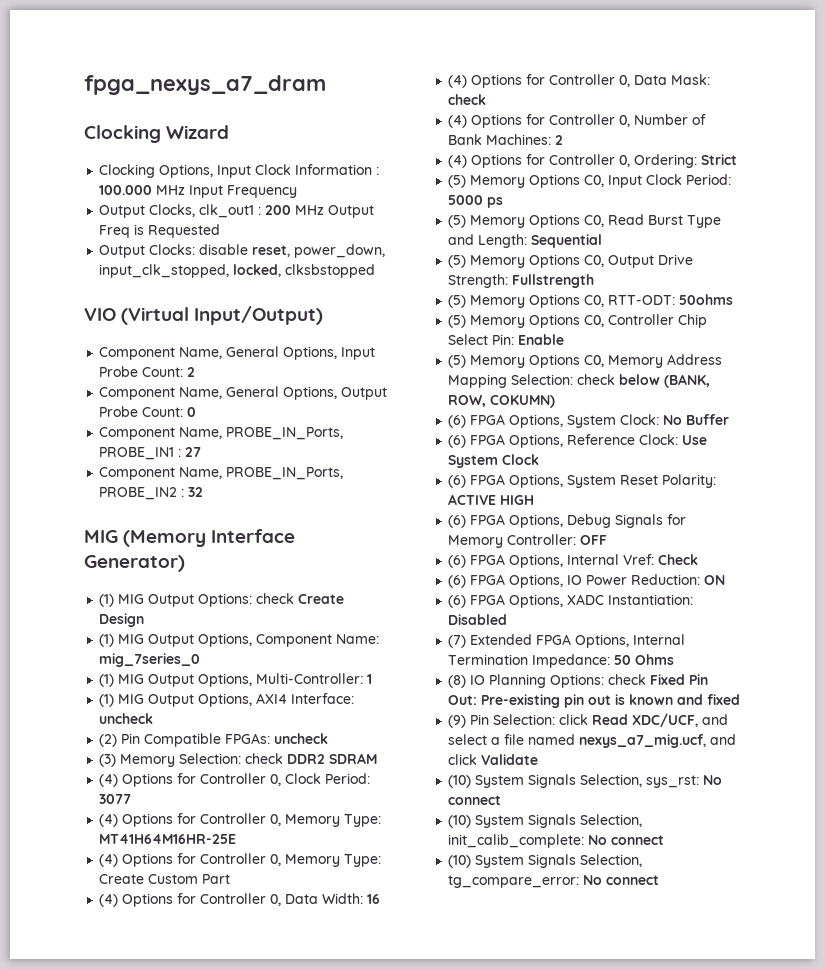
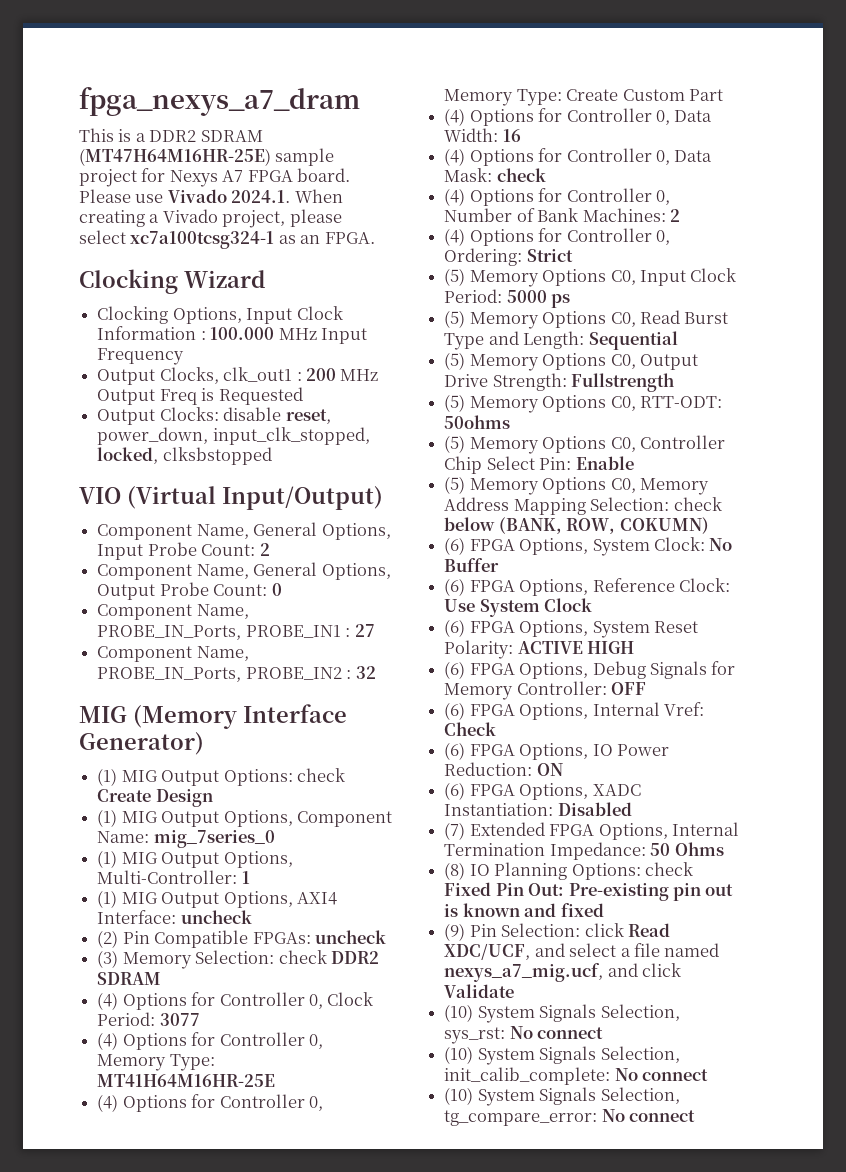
+ This is a DDR2 SDRAM (MT47H64M16HR-25E) sample project for Nexys A7 FPGA board. Please use Vivado 2024.1. When creating a Vivado project, please select xc7a100tcsg324-1 as an FPGA.

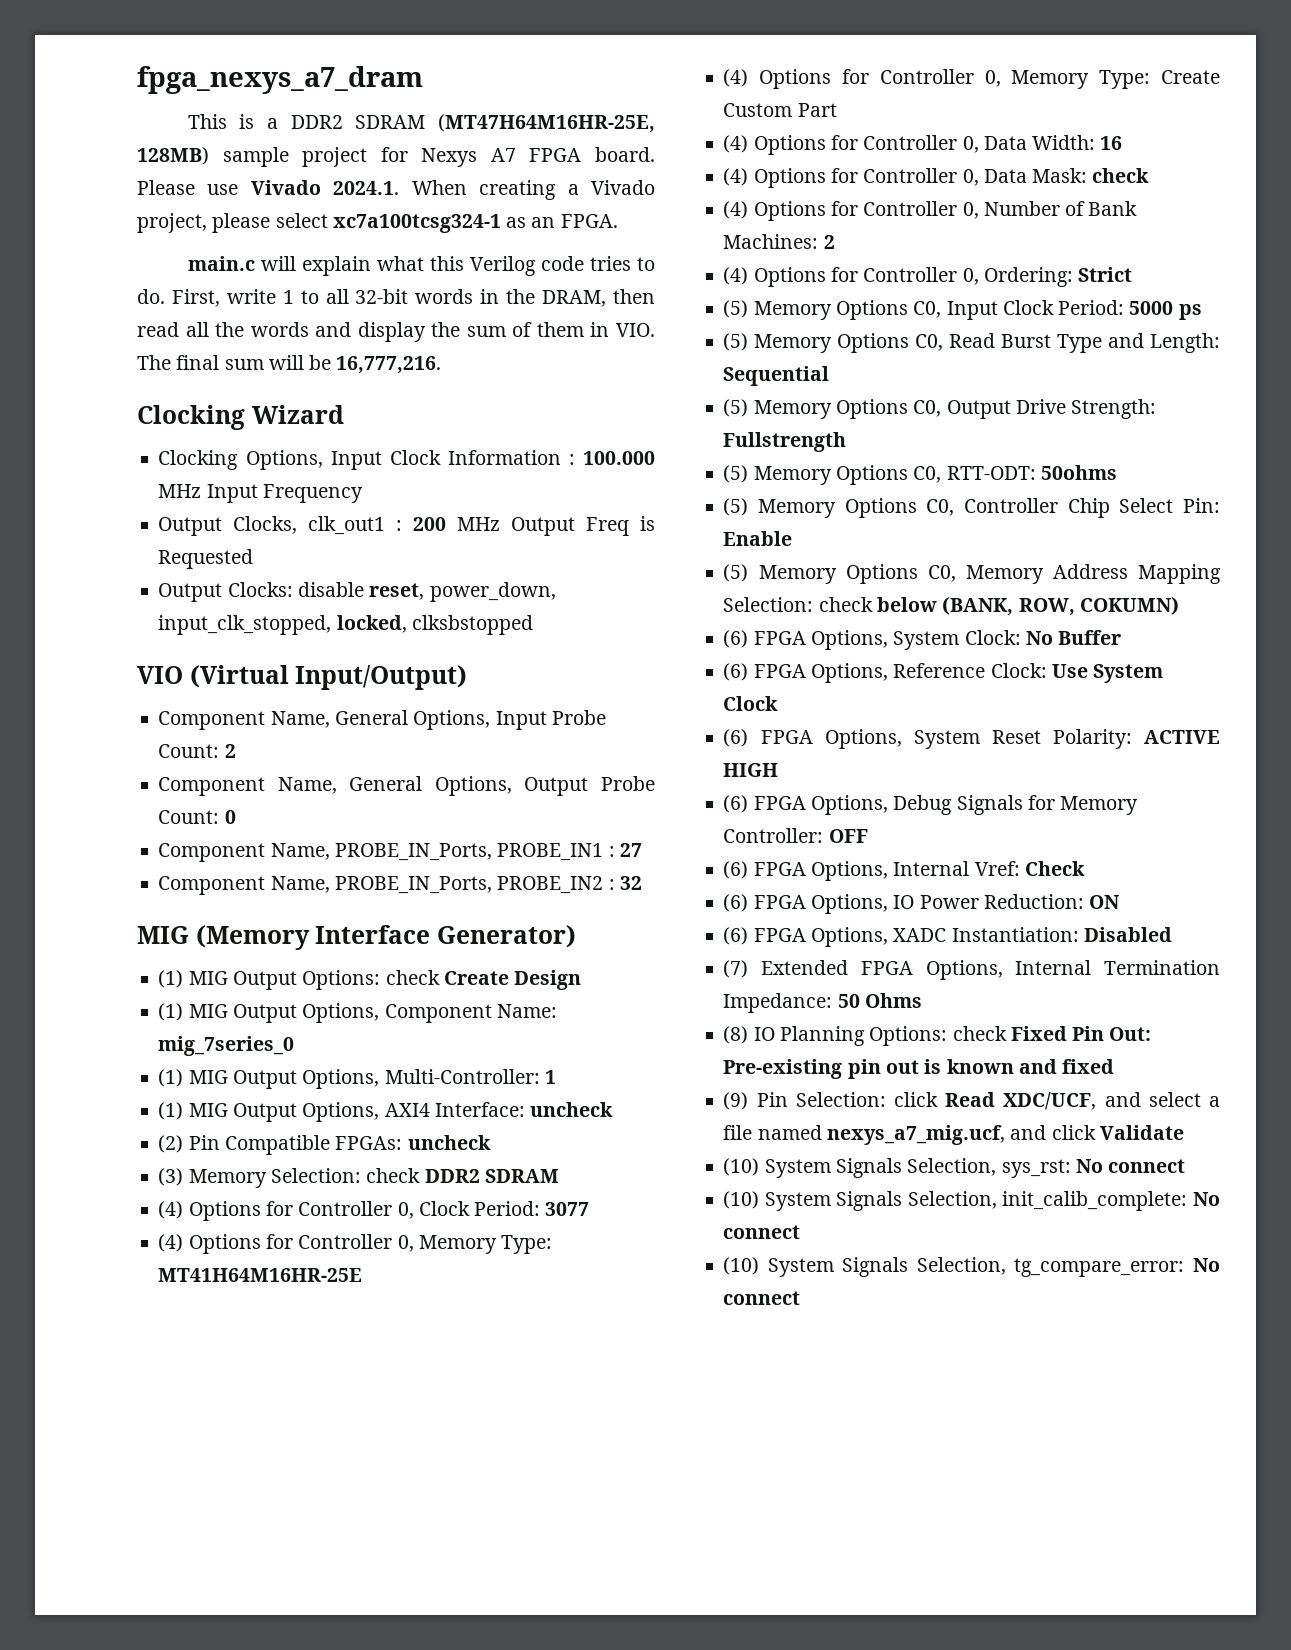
- This is a DDR2 SDRAM (MT47H64M16HR-25E) sample project for Nexys A7 FPGA board.
+ This is a DDR2 SDRAM (MT47H64M16HR-25E, 128MB) sample project for Nexys A7 FPGA board.
+ main.c will explain what this Verilog code tries to do. First, write 1 to all 32-bit words in the DRAM, then read all the words and display the sum of them in VIO. The final sum will be 16,777,216.

